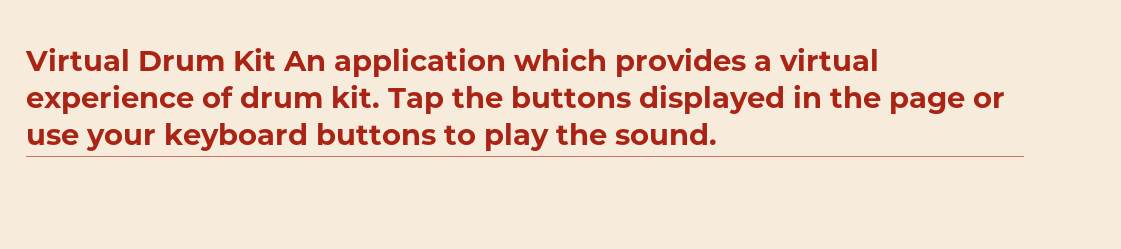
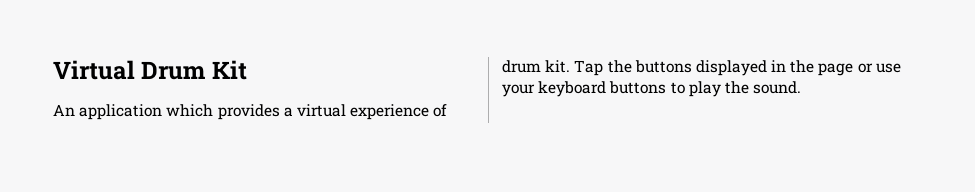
- Virtual Drum Kit An application which provides a virtual experience of drum kit.
+ Virtual Drum Kit
+ An application which provides a virtual experience of drum kit.

